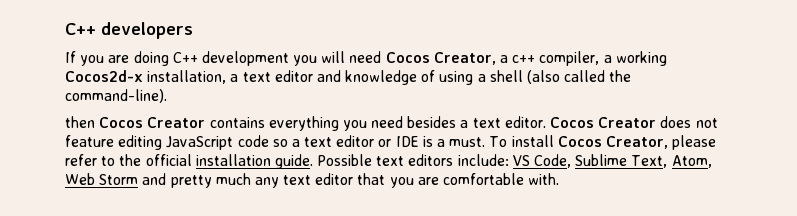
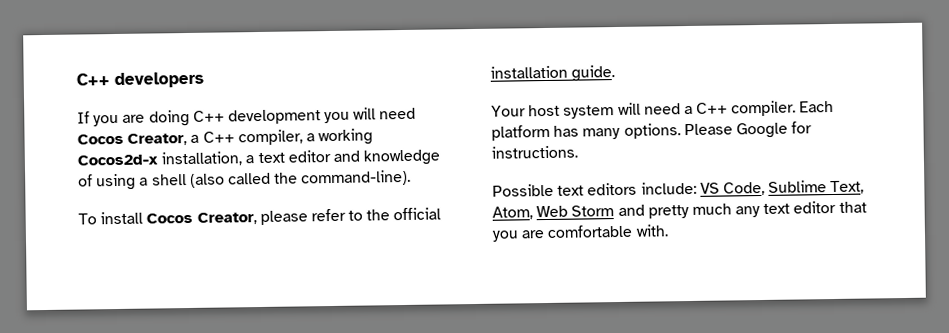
- If you are doing C++ development you will need Cocos Creator, a c++ compiler, a working Cocos2d-x installation, a text editor and knowledge of using a shell (also called the command-line).
+ If you are doing C++ development you will need Cocos Creator, a C++ compiler, a working Cocos2d-x installation, a text editor and knowledge of using a shell (also called the command-line).
- then Cocos Creator contains everything you need besides a text editor. Cocos Creator does not feature editing JavaScript code so a text editor or IDE is a must. To install Cocos Creator, please refer to the official installation guide. Possible text editors include: VS Code, Sublime Text, Atom, Web Storm and pretty much any text editor that you are comfortable with.
+ To install Cocos Creator, please refer to the official installation guide.
+ Your host system will need a C++ compiler. Each platform has many options. Please Google for instructions.
+ Possible text editors include: VS Code, Sublime Text, Atom, Web Storm and pretty much any text editor that you are comfortable with.

